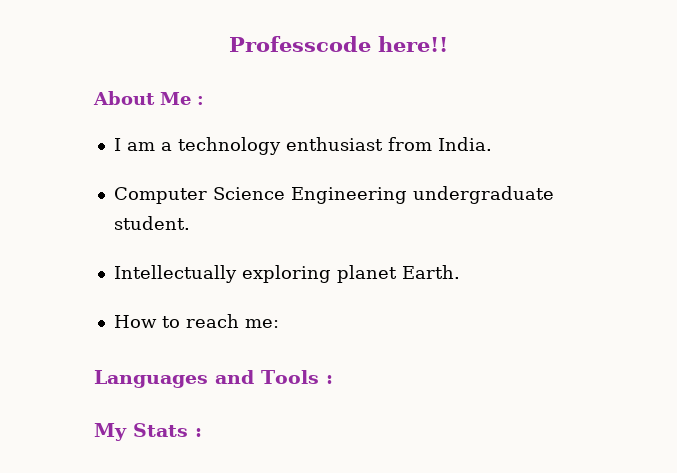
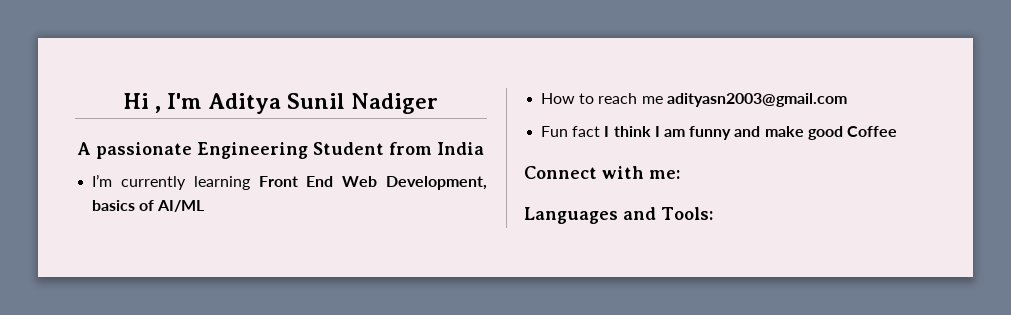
- Professcode here!!
- About Me :
- I am a technology enthusiast from India.
- Computer Science Engineering undergraduate student.
- Intellectually exploring planet Earth.
- How to reach me:
- Languages and Tools :
- My Stats :
+ Hi , I'm Aditya Sunil Nadiger
+ A passionate Engineering Student from India
+ I’m currently learning Front End Web Development, basics of AI/ML
+ How to reach me adityasn2003@gmail.com
+ Fun fact I think I am funny and make good Coffee
+ Connect with me:
+ Languages and Tools:

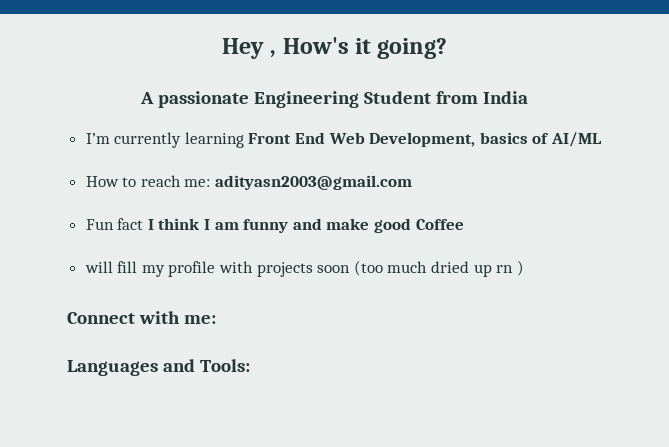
- Hi , I'm Aditya Sunil Nadiger
+ Hey , How's it going?
- How to reach me adityasn2003@gmail.com
+ How to reach me: adityasn2003@gmail.com
+ will fill my profile with projects soon (too much dried up rn )

